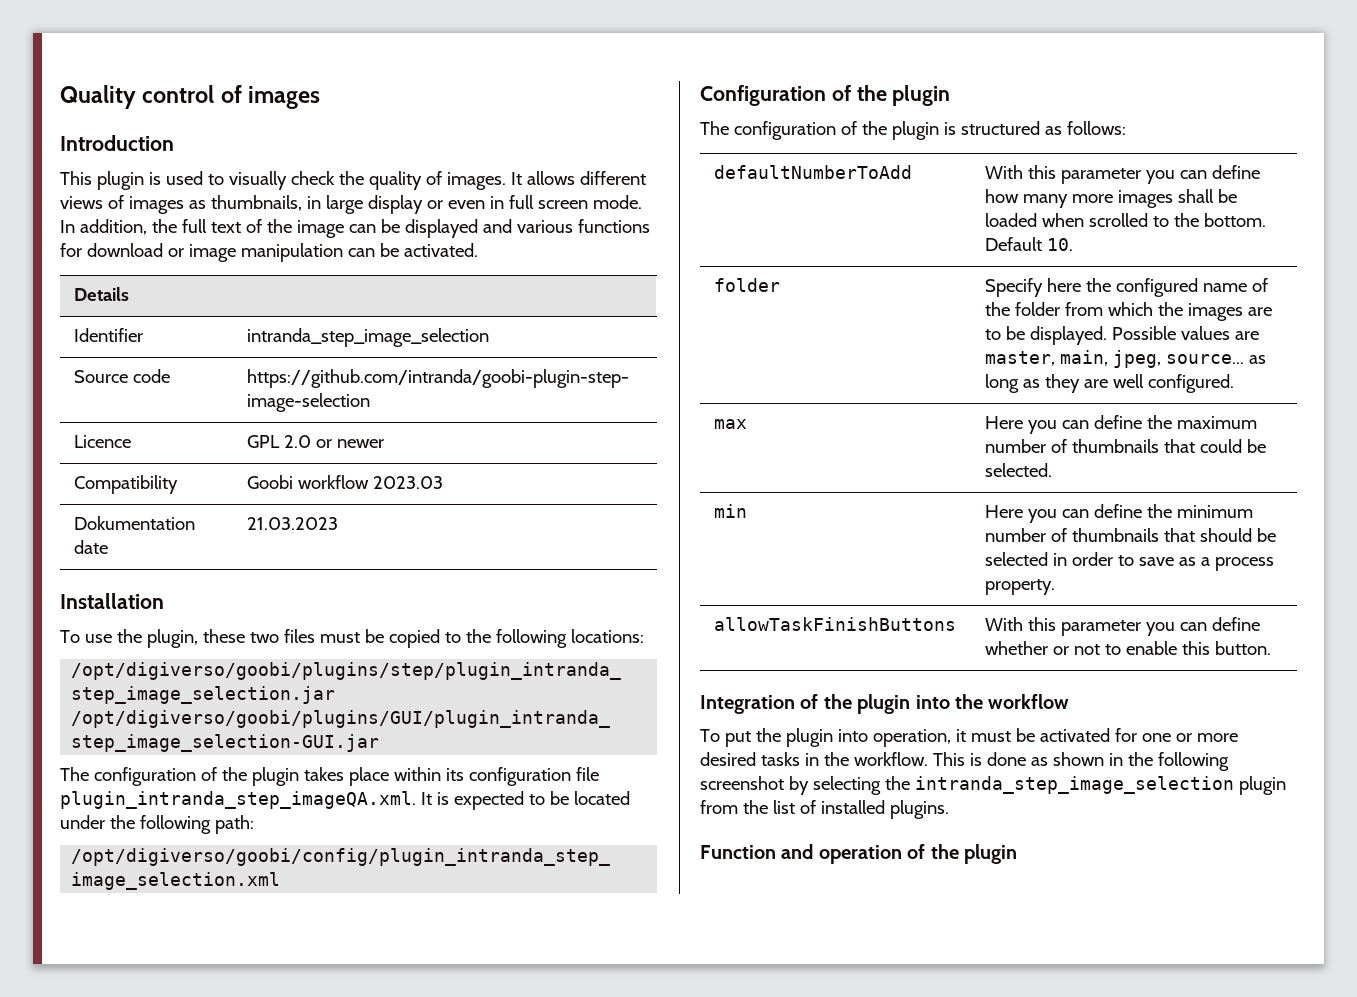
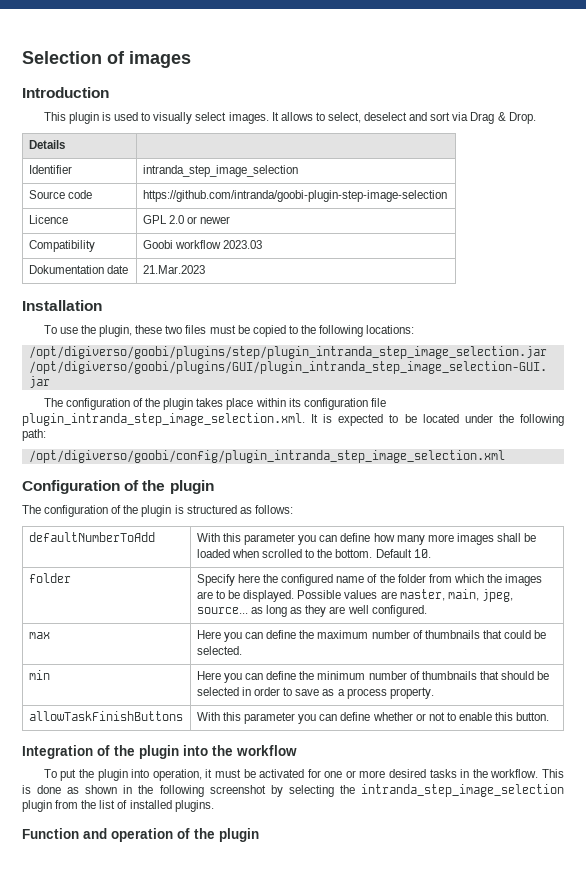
- Quality control of images
+ Selection of images
- This plugin is used to visually check the quality of images. It allows different views of images as thumbnails, in large display or even in full screen mode. In addition, the full text of the image can be displayed and various functions for download or image manipulation can be activated.
+ This plugin is used to visually select images. It allows to select, deselect and sort via Drag & Drop.
- Dokumentation date | 21.03.2023
+ Dokumentation date | 21.Mar.2023
- The configuration of the plugin takes place within its configuration file plugin_intranda_step_imageQA.xml. It is expected to be located under the following path:
+ The configuration of the plugin takes place within its configuration file plugin_intranda_step_image_selection.xml. It is expected to be located under the following path:

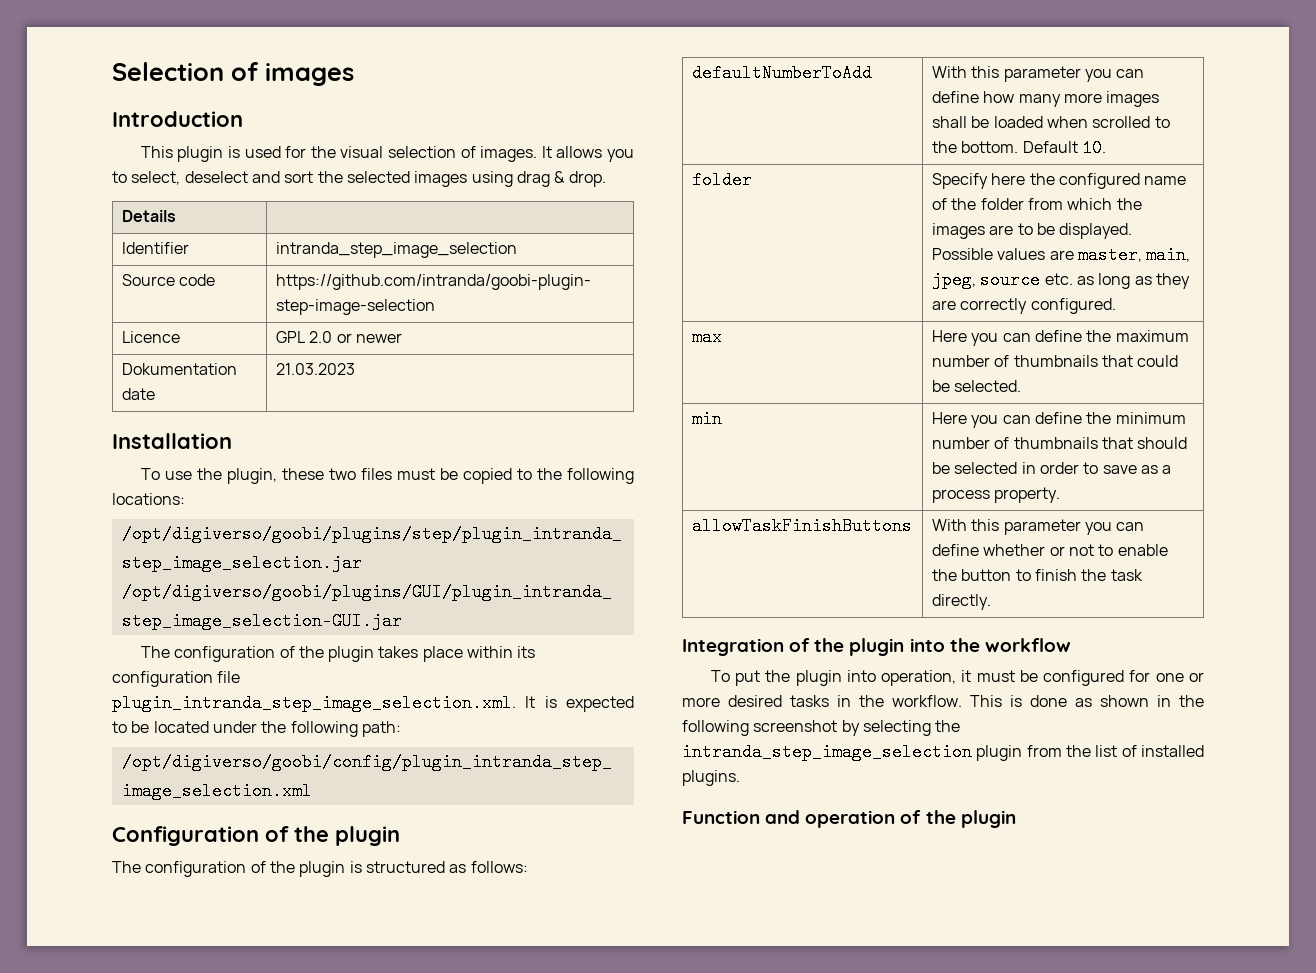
- This plugin is used to visually select images.
+ This plugin is used for the visual selection of images.
- It allows to select, deselect and sort via Drag & Drop.
+ It allows you to select, deselect and sort the selected images using drag & drop.
- Compatibility | Goobi workflow 2023.03
- Dokumentation date | 21.Mar.2023
+ Dokumentation date | 21.03.2023
- folder | Specify here the configured name of the folder from which the images are to be displayed. Possible values are master, main, jpeg, source... as long as they are well configured.
+ folder | Specify here the configured name of the folder from which the images are to be displayed. Possible values are master, main, jpeg, source etc. as long as they are correctly configured.
- allowTaskFinishButtons | With this parameter you can define whether or not to enable this button.
+ allowTaskFinishButtons | With this parameter you can define whether or not to enable the button to finish the task directly.
- To put the plugin into operation, it must be activated for one or more desired tasks in the workflow.
+ To put the plugin into operation, it must be configured for one or more desired tasks in the workflow.

